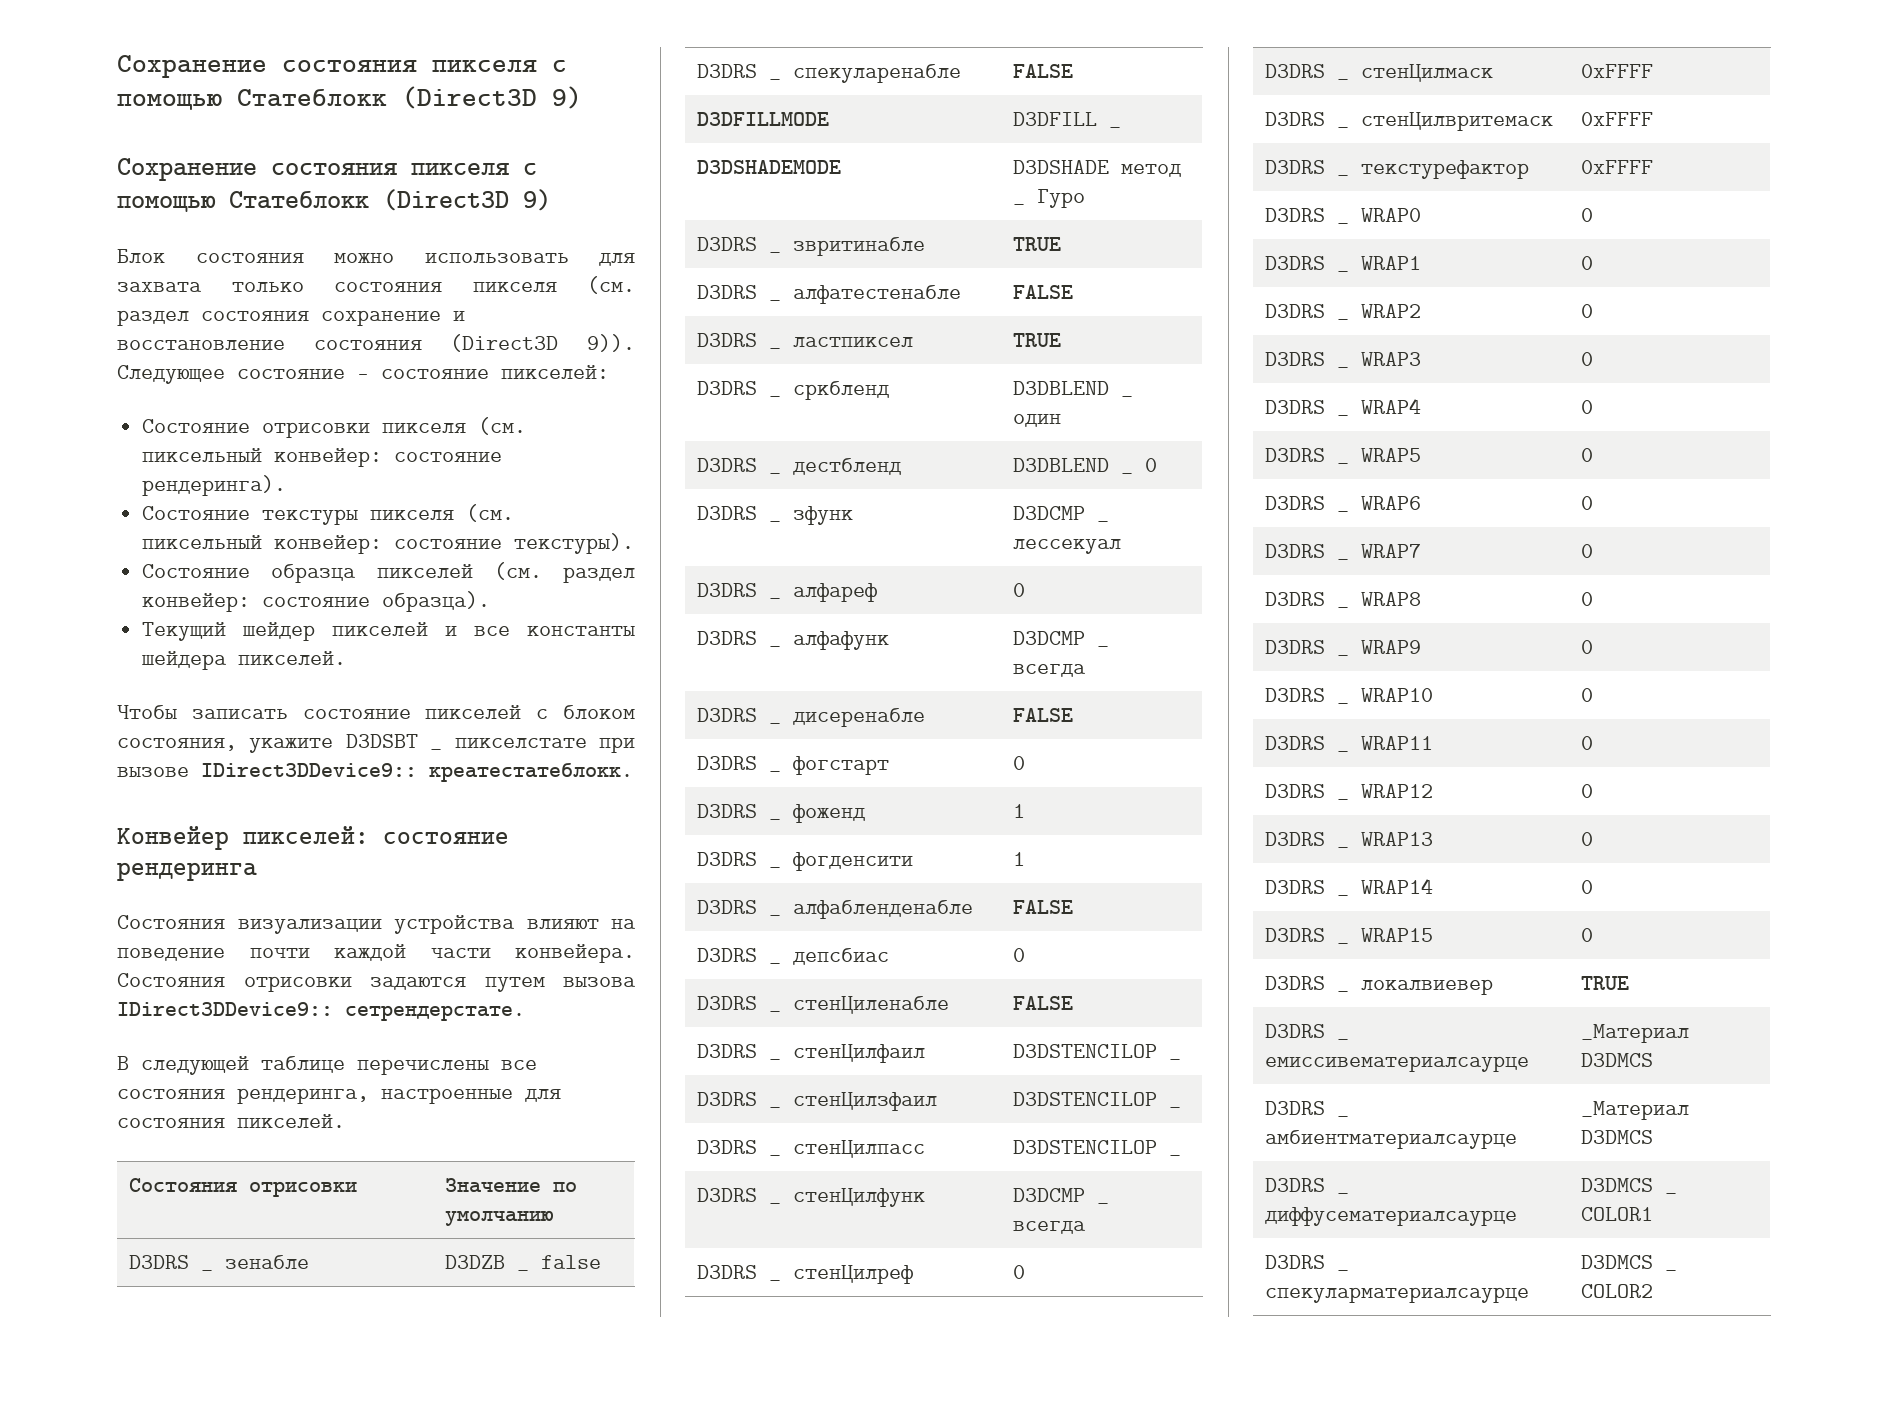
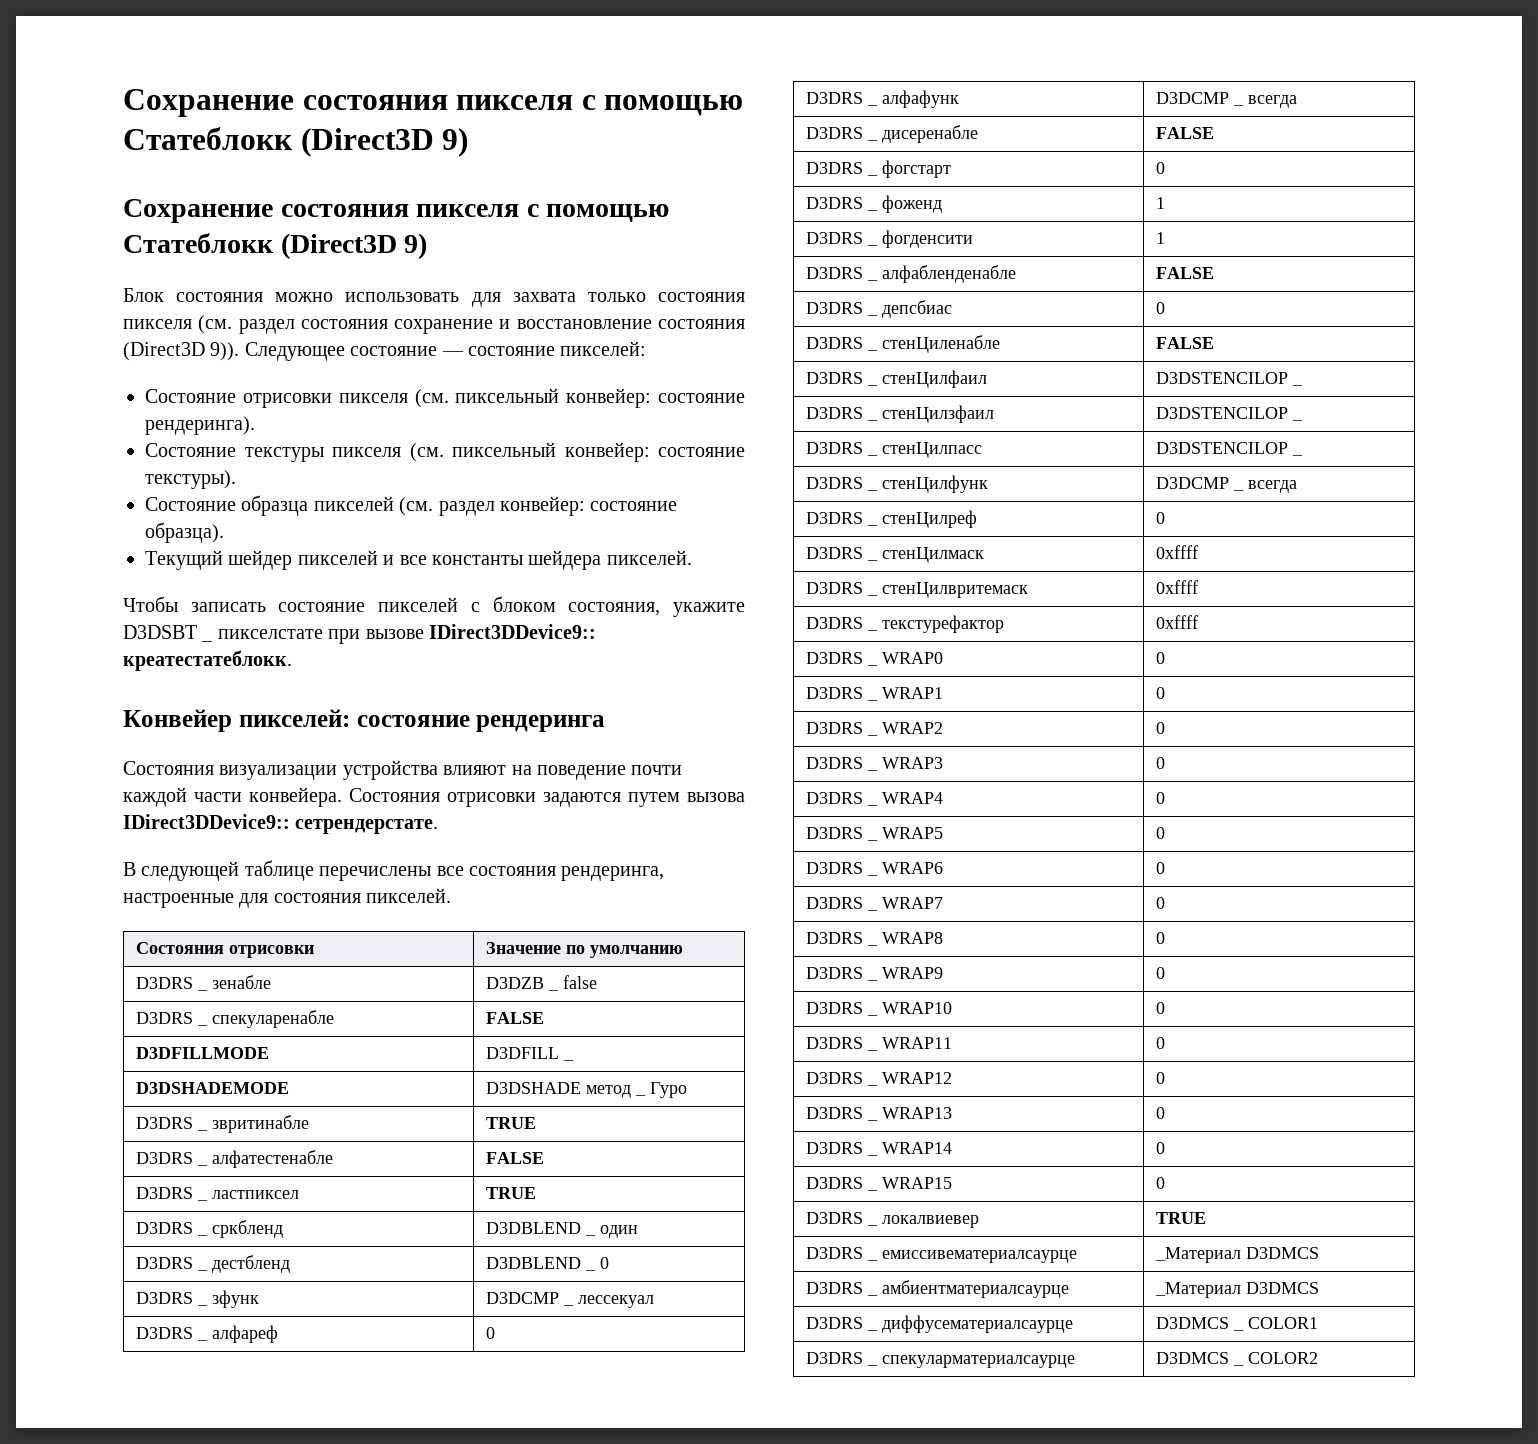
- D3DRS _ стенЦилмаск | 0xFFFF
+ D3DRS _ стенЦилмаск | 0xffff
- D3DRS _ стенЦилвритемаск | 0xFFFF
+ D3DRS _ стенЦилвритемаск | 0xffff
- D3DRS _ текстурефактор | 0xFFFF
+ D3DRS _ текстурефактор | 0xffff

